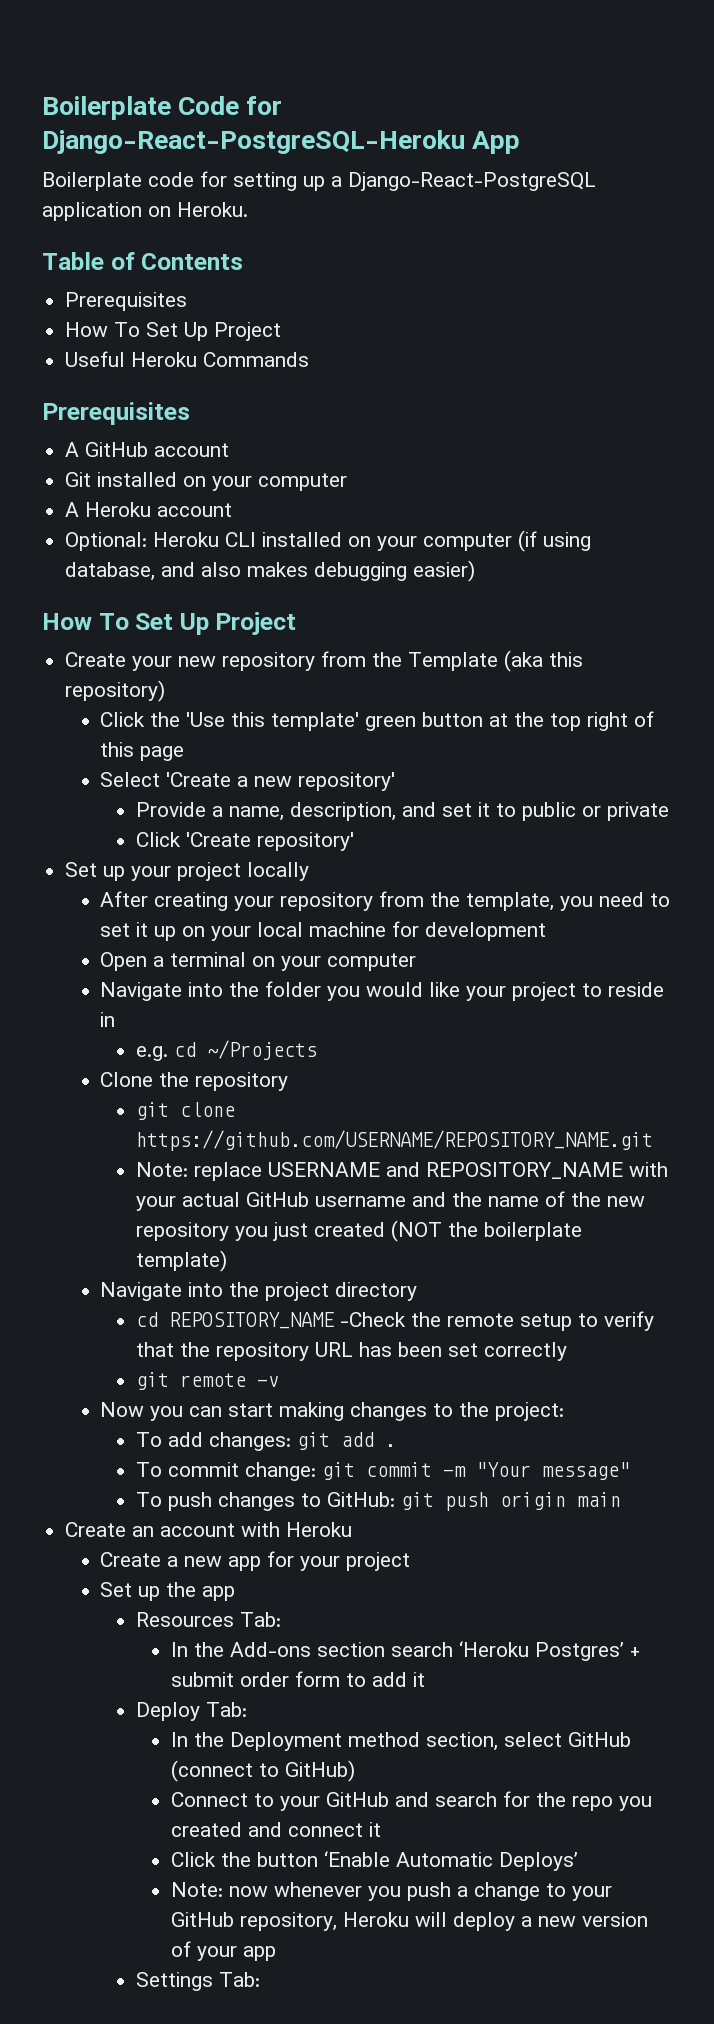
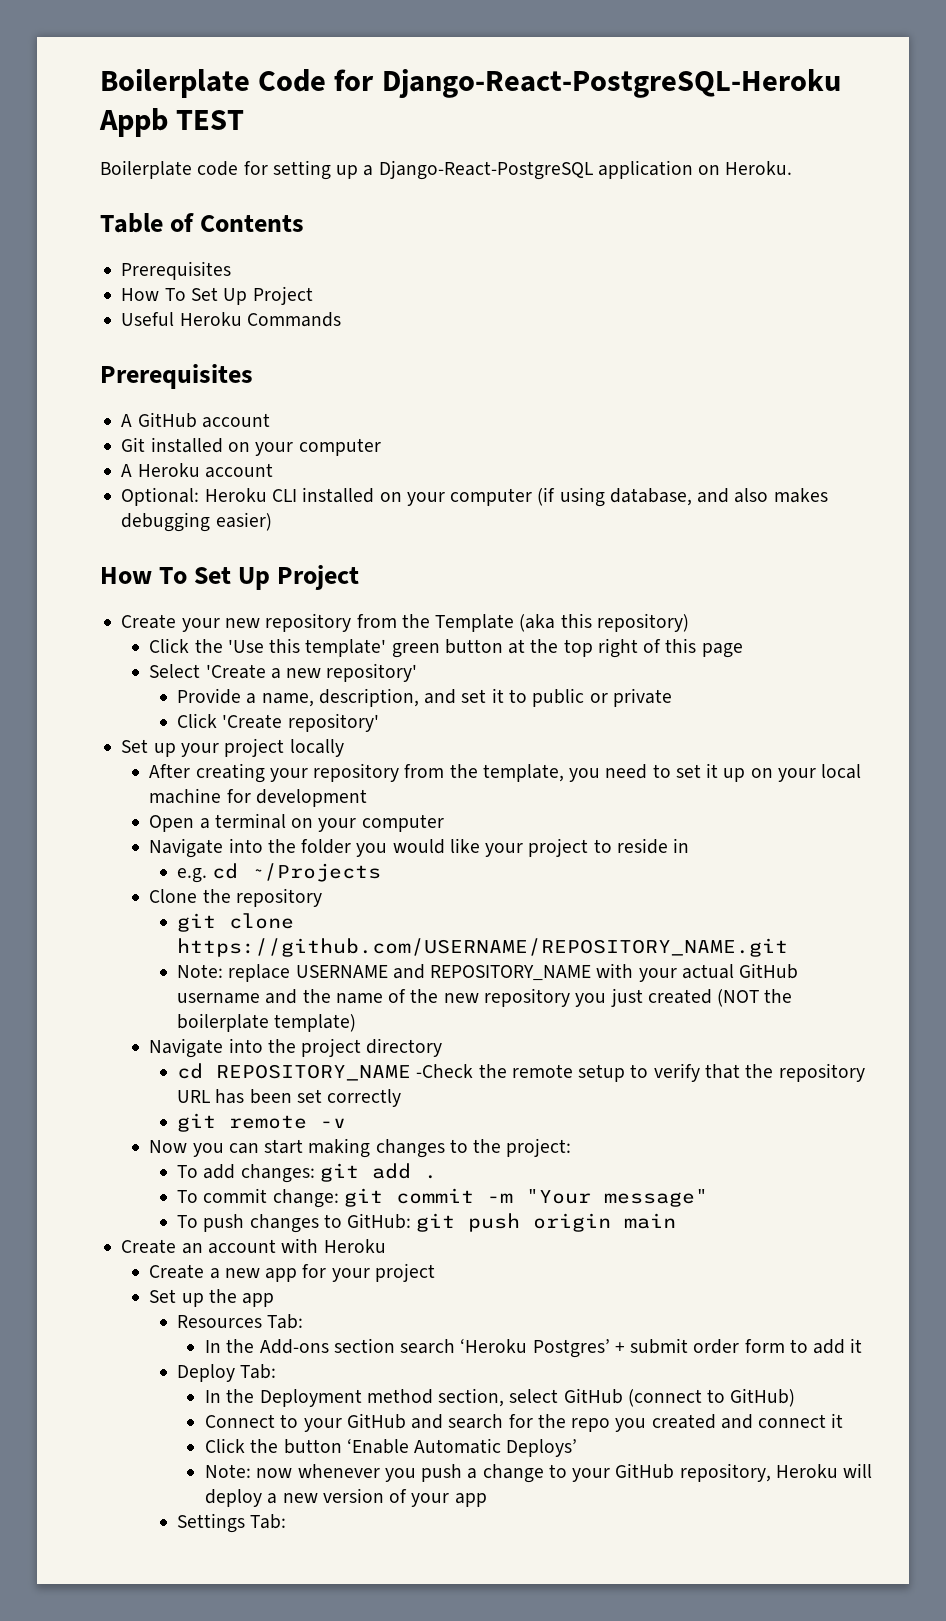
- Boilerplate Code for Django-React-PostgreSQL-Heroku App
+ Boilerplate Code for Django-React-PostgreSQL-Heroku Appb TEST

